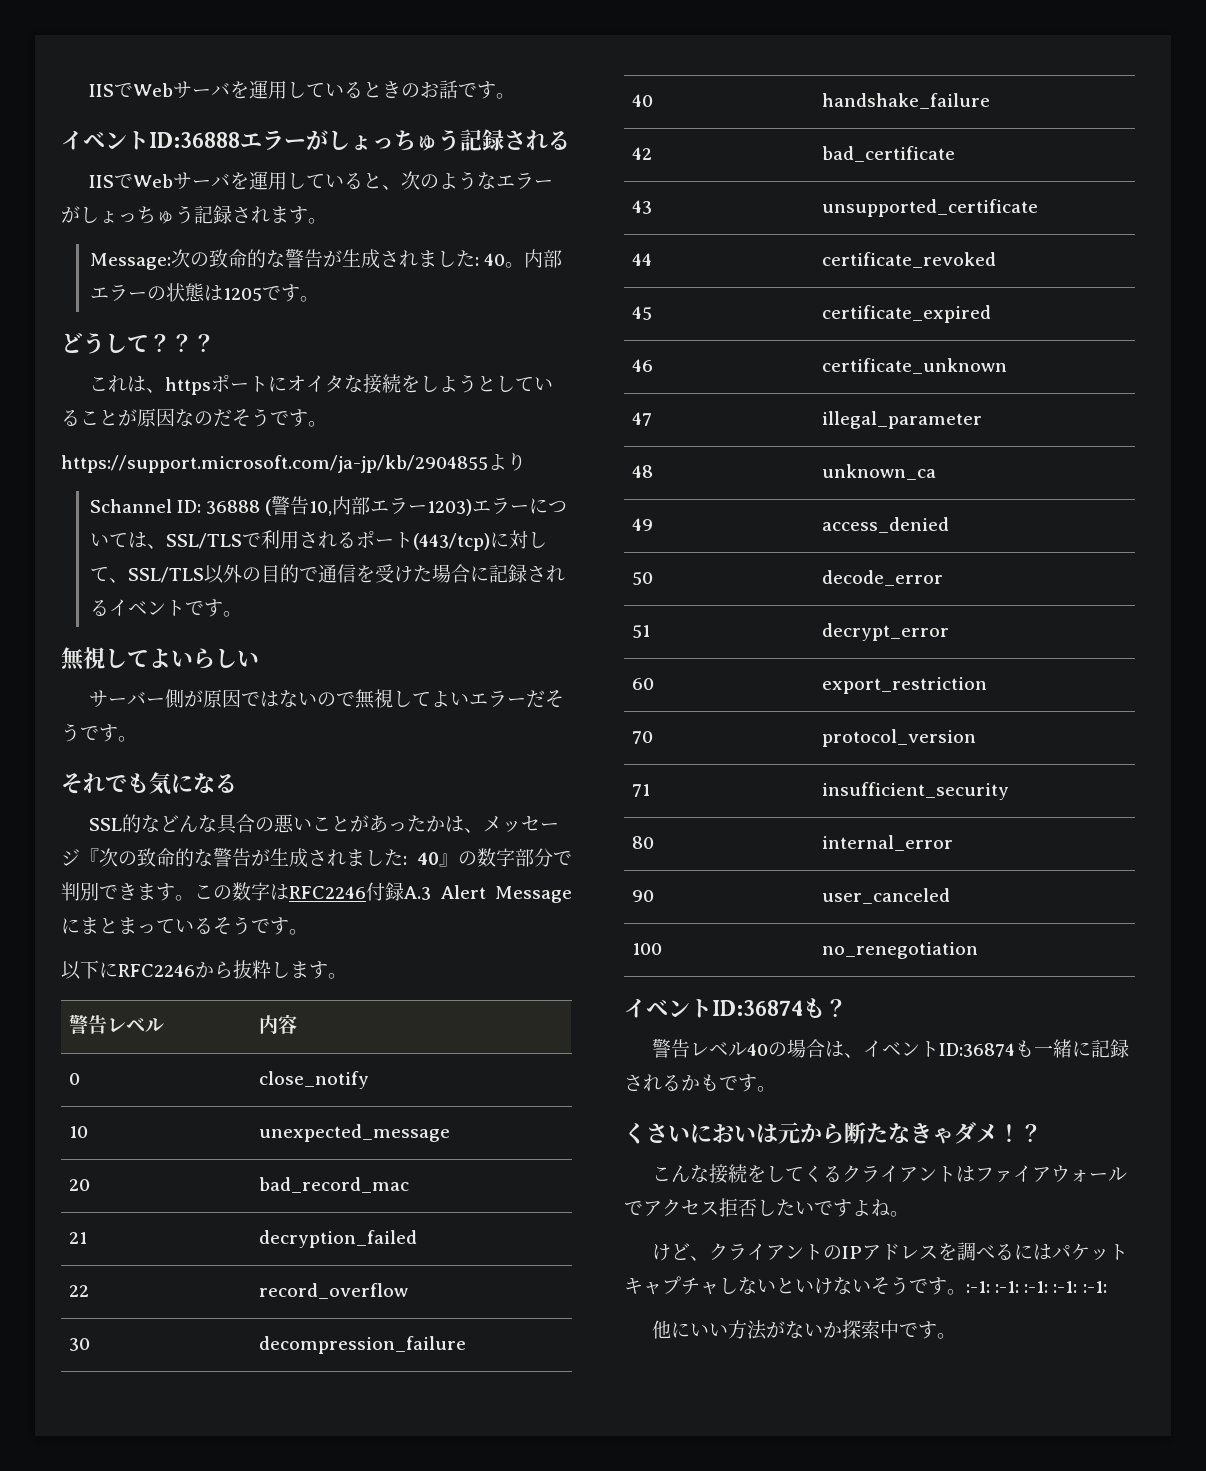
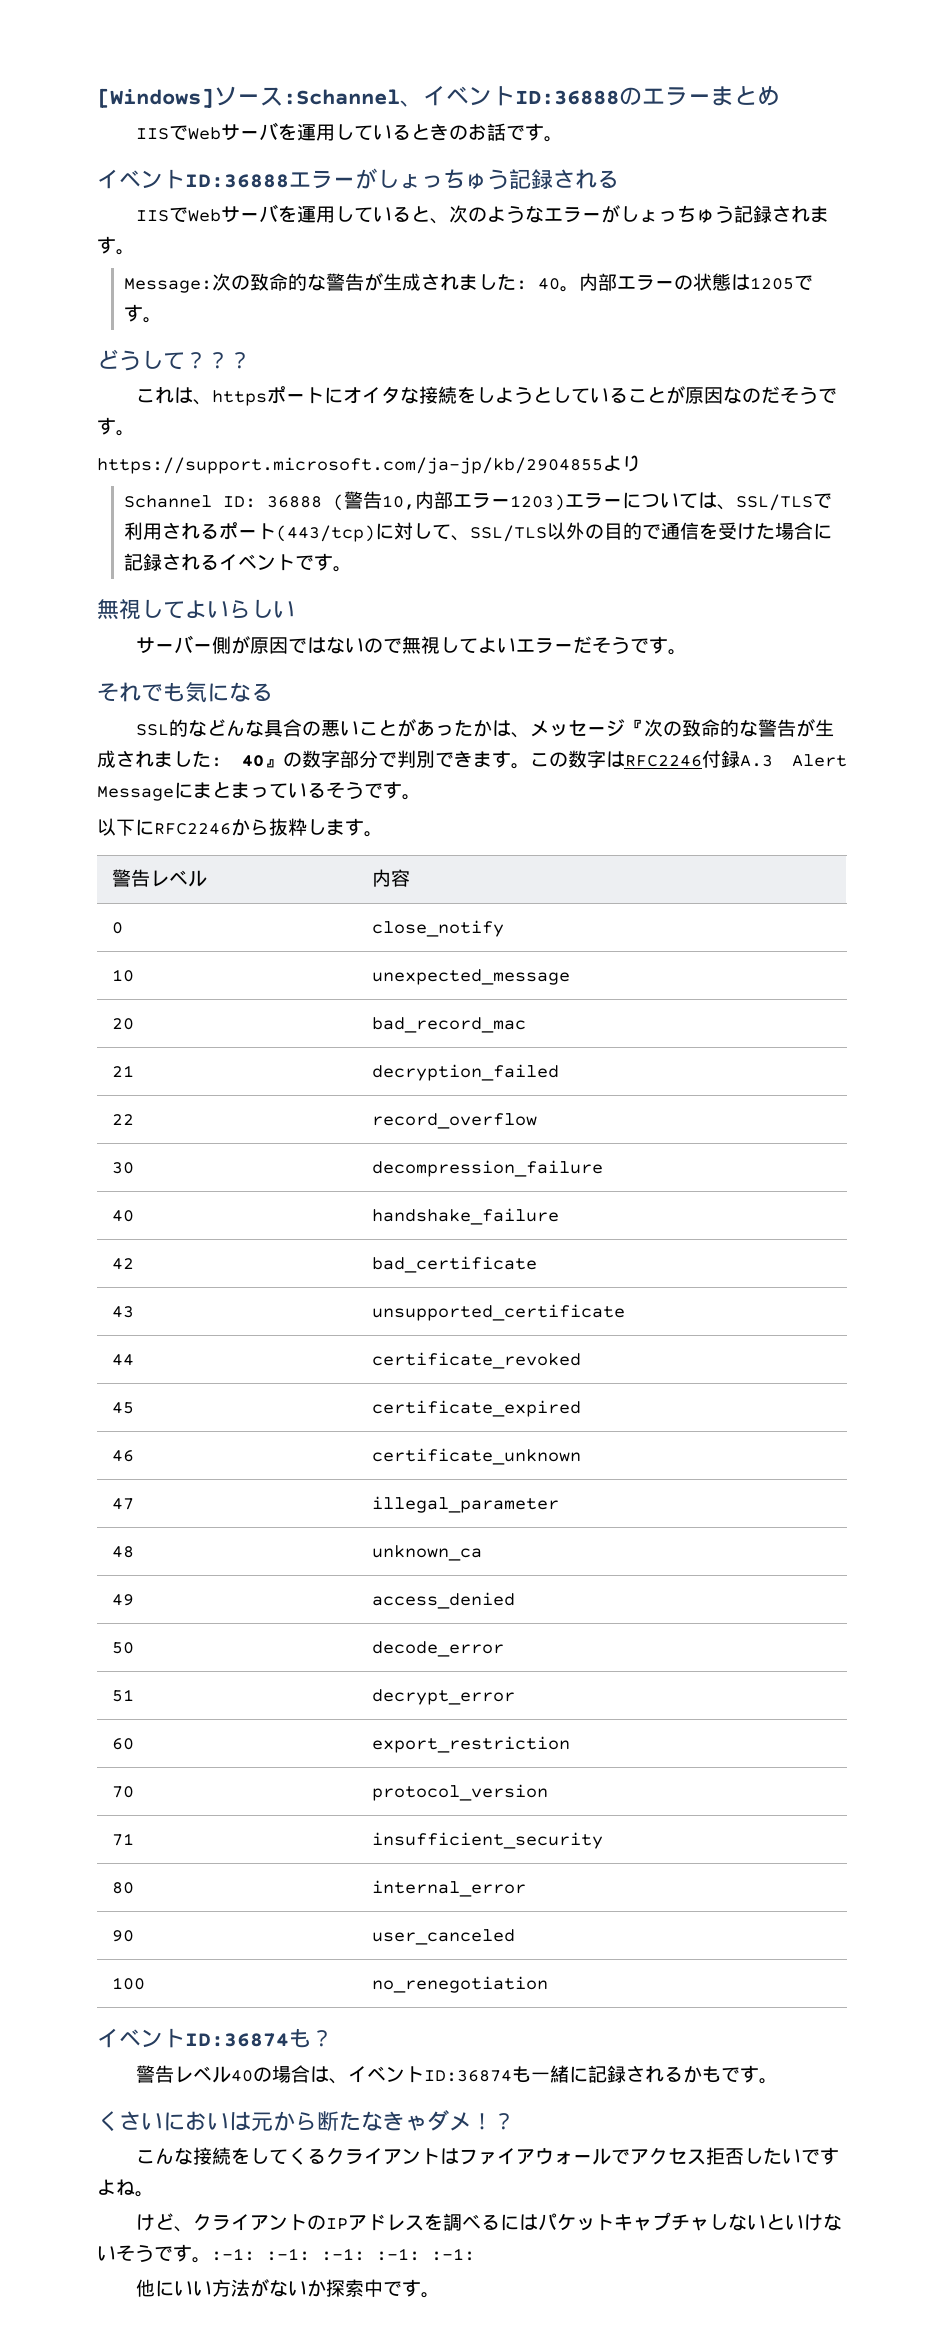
+ [Windows]ソース:Schannel、イベントID:36888のエラーまとめ

